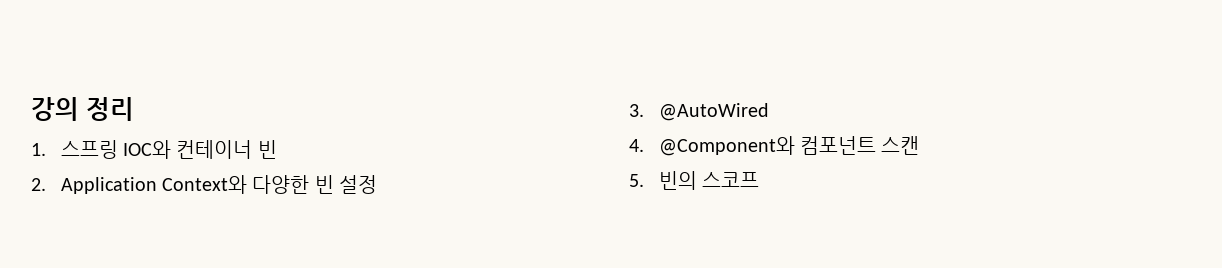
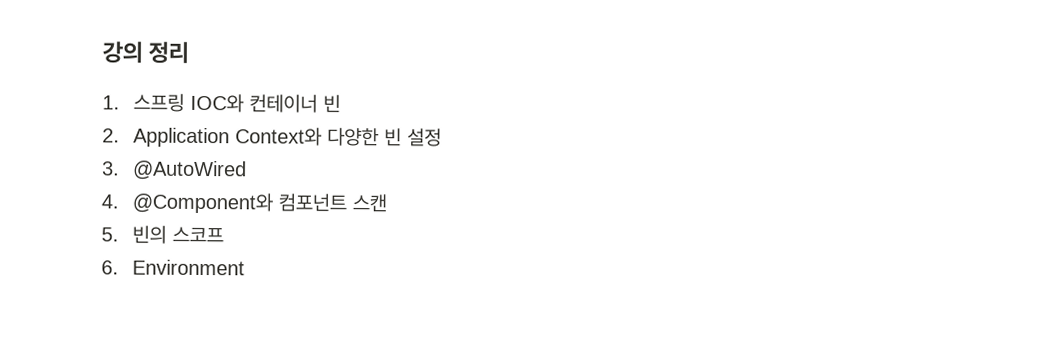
+ 6. Environment

